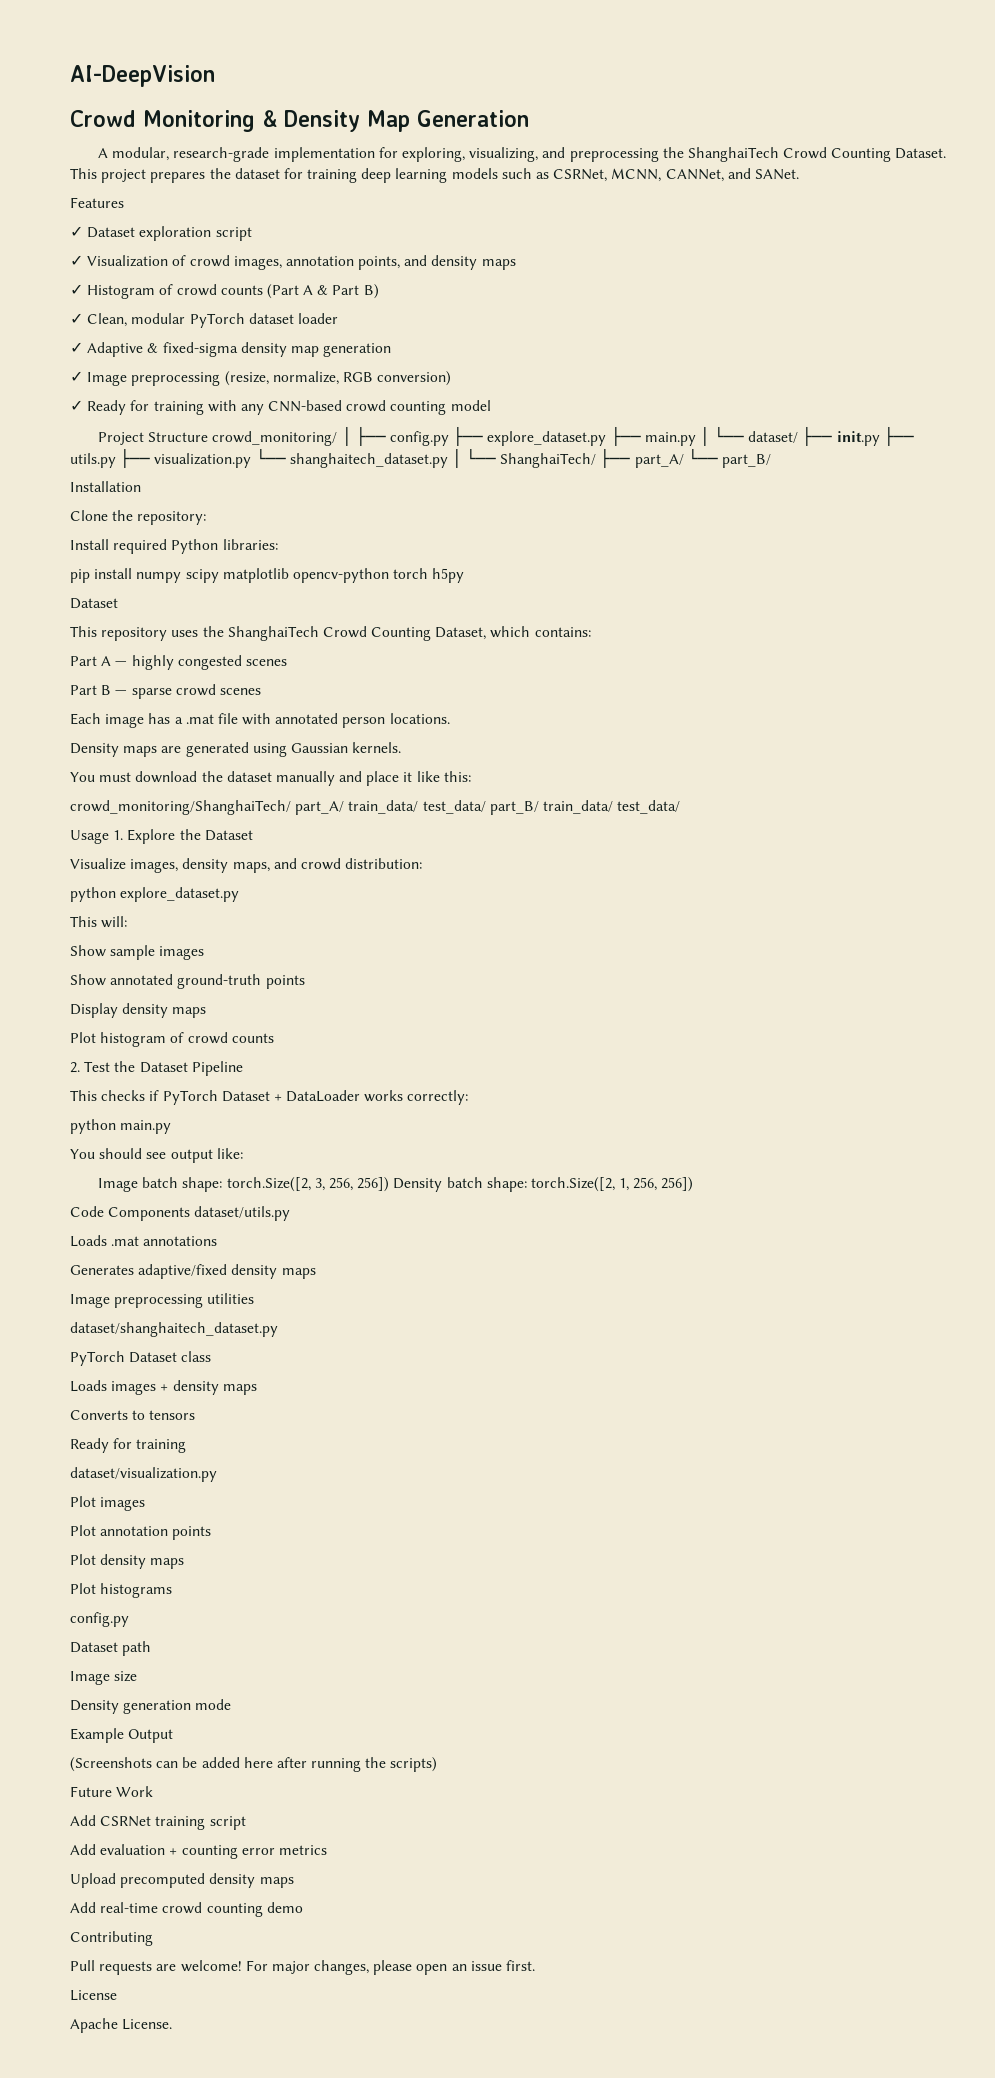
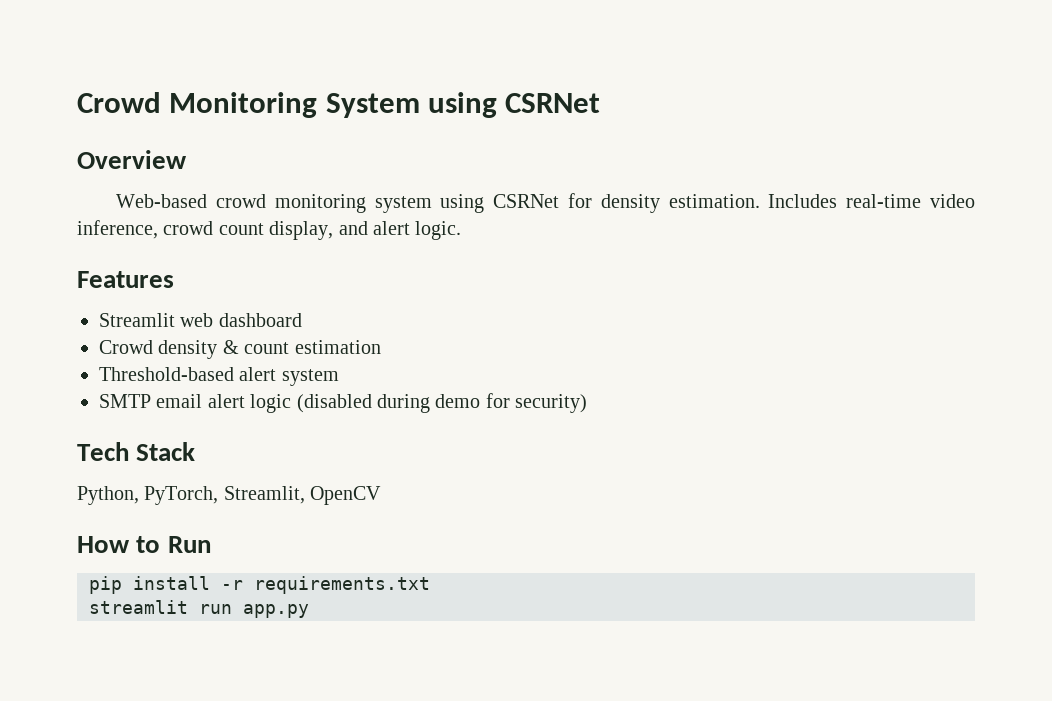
- AI-DeepVision
- Crowd Monitoring & Density Map Generation
- A modular, research-grade implementation for exploring, visualizing, and preprocessing the ShanghaiTech Crowd Counting Dataset. This project prepares the dataset for training deep learning models such as CSRNet, MCNN, CANNet, and SANet.
+ Crowd Monitoring System using CSRNet
+ Overview
+ Web-based crowd monitoring system using CSRNet for density estimation. Includes real-time video inference, crowd count display, and alert logic.
  Features
- ✓ Dataset exploration script
- ✓ Visualization of crowd images, annotation points, and density maps
- ✓ Histogram of crowd counts (Part A & Part B)
- ✓ Clean, modular PyTorch dataset loader
- ✓ Adaptive & fixed-sigma density map generation
- ✓ Image preprocessing (resize, normalize, RGB conversion)
- ✓ Ready for training with any CNN-based crowd counting model
- Project Structure crowd_monitoring/ │ ├── config.py ├── explore_dataset.py ├── main.py │ └── dataset/ ├── init.py ├── utils.py ├── visualization.py └── shanghaitech_dataset.py │ └── ShanghaiTech/ ├── part_A/ └── part_B/
- Installation
- Clone the repository:
- Install required Python libraries:
- pip install numpy scipy matplotlib opencv-python torch h5py
- Dataset
- This repository uses the ShanghaiTech Crowd Counting Dataset, which contains:
- Part A — highly congested scenes
- Part B — sparse crowd scenes
- Each image has a .mat file with annotated person locations.
- Density maps are generated using Gaussian kernels.
- You must download the dataset manually and place it like this:
- crowd_monitoring/ShanghaiTech/ part_A/ train_data/ test_data/ part_B/ train_data/ test_data/
- Usage 1. Explore the Dataset
- Visualize images, density maps, and crowd distribution:
- python explore_dataset.py
- This will:
- Show sample images
- Show annotated ground-truth points
- Display density maps
- Plot histogram of crowd counts
- 2. Test the Dataset Pipeline
- This checks if PyTorch Dataset + DataLoader works correctly:
- python main.py
- You should see output like:
- Image batch shape: torch.Size([2, 3, 256, 256]) Density batch shape: torch.Size([2, 1, 256, 256])
- Code Components dataset/utils.py
- Loads .mat annotations
- Generates adaptive/fixed density maps
- Image preprocessing utilities
- dataset/shanghaitech_dataset.py
- PyTorch Dataset class
- Loads images + density maps
- Converts to tensors
- Ready for training
- dataset/visualization.py
- Plot images
- Plot annotation points
- Plot density maps
- Plot histograms
- config.py
- Dataset path
- Image size
- Density generation mode
- Example Output
- (Screenshots can be added here after running the scripts)
- Future Work
- Add CSRNet training script
- Add evaluation + counting error metrics
- Upload precomputed density maps
- Add real-time crowd counting demo
- Contributing
- Pull requests are welcome! For major changes, please open an issue first.
- License
- Apache License.
+ Streamlit web dashboard
+ Crowd density & count estimation
+ Threshold-based alert system
+ SMTP email alert logic (disabled during demo for security)
+ Tech Stack
+ Python, PyTorch, Streamlit, OpenCV
+ How to Run
+ pip install -r requirements.txt
+ streamlit run app.py

